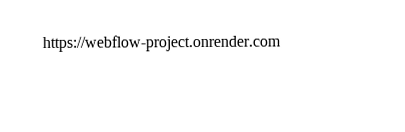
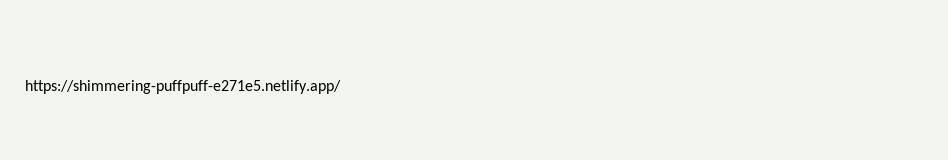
- https://webflow-project.onrender.com
+ https://shimmering-puffpuff-e271e5.netlify.app/

